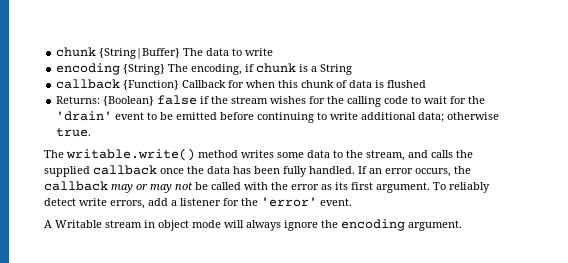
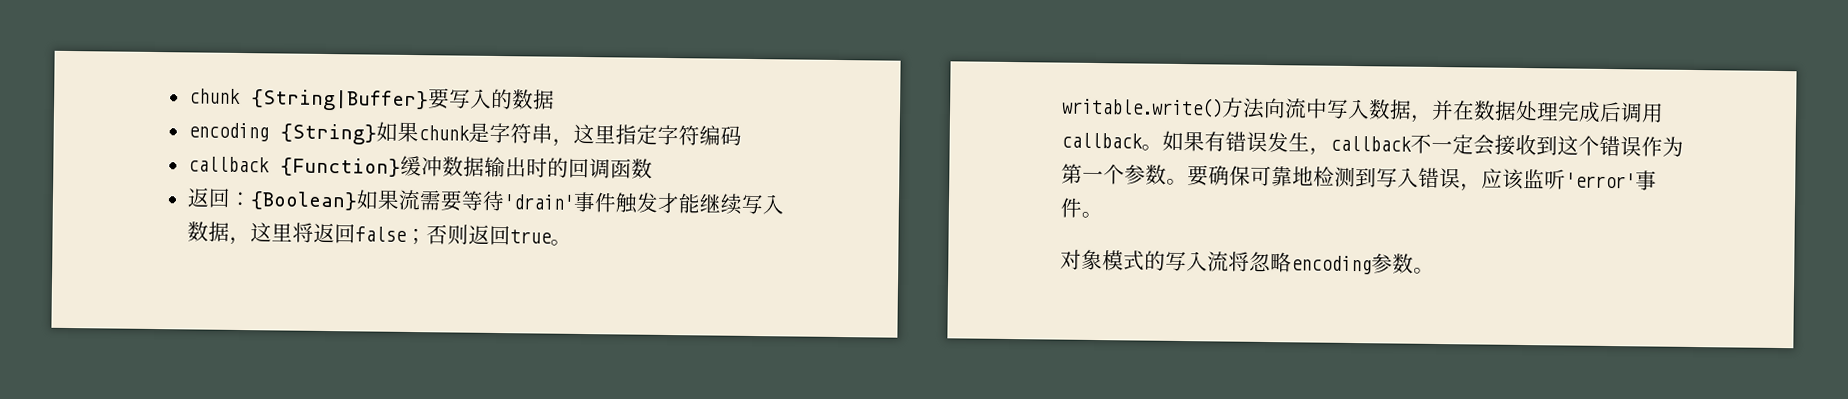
- chunk {String|Buffer} The data to write
- encoding {String} The encoding, if chunk is a String
- callback {Function} Callback for when this chunk of data is flushed
- Returns: {Boolean} false if the stream wishes for the calling code to wait for the 'drain' event to be emitted before continuing to write additional data; otherwise true.
- The writable.write() method writes some data to the stream, and calls the supplied callback once the data has been fully handled. If an error occurs, the callback may or may not be called with the error as its first argument. To reliably detect write errors, add a listener for the 'error' event.
- A Writable stream in object mode will always ignore the encoding argument.
+ chunk {String|Buffer}要写入的数据
+ encoding {String}如果chunk是字符串，这里指定字符编码
+ callback {Function}缓冲数据输出时的回调函数
+ 返回：{Boolean}如果流需要等待'drain'事件触发才能继续写入数据，这里将返回false；否则返回true。
+ writable.write()方法向流中写入数据，并在数据处理完成后调用callback。如果有错误发生，callback不一定会接收到这个错误作为第一个参数。要确保可靠地检测到写入错误，应该监听'error'事件。
+ 对象模式的写入流将忽略encoding参数。

